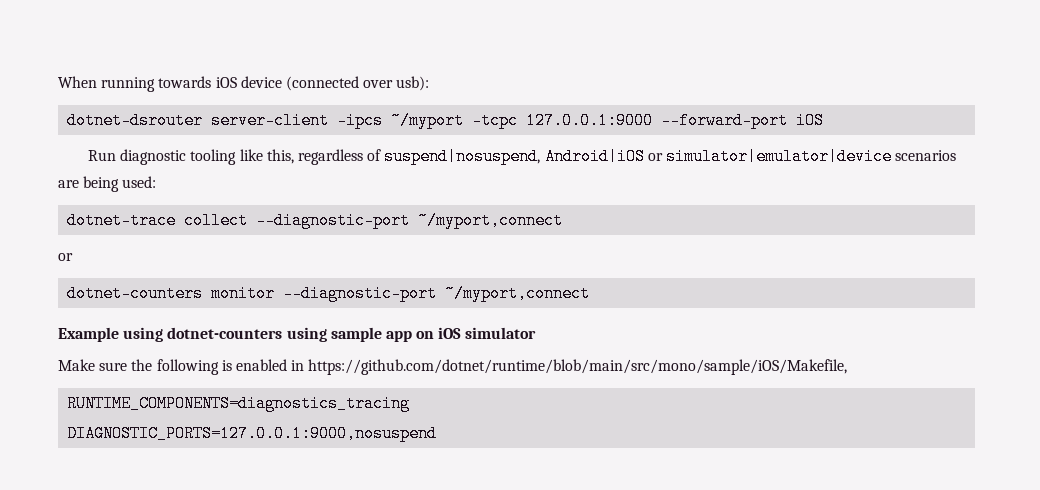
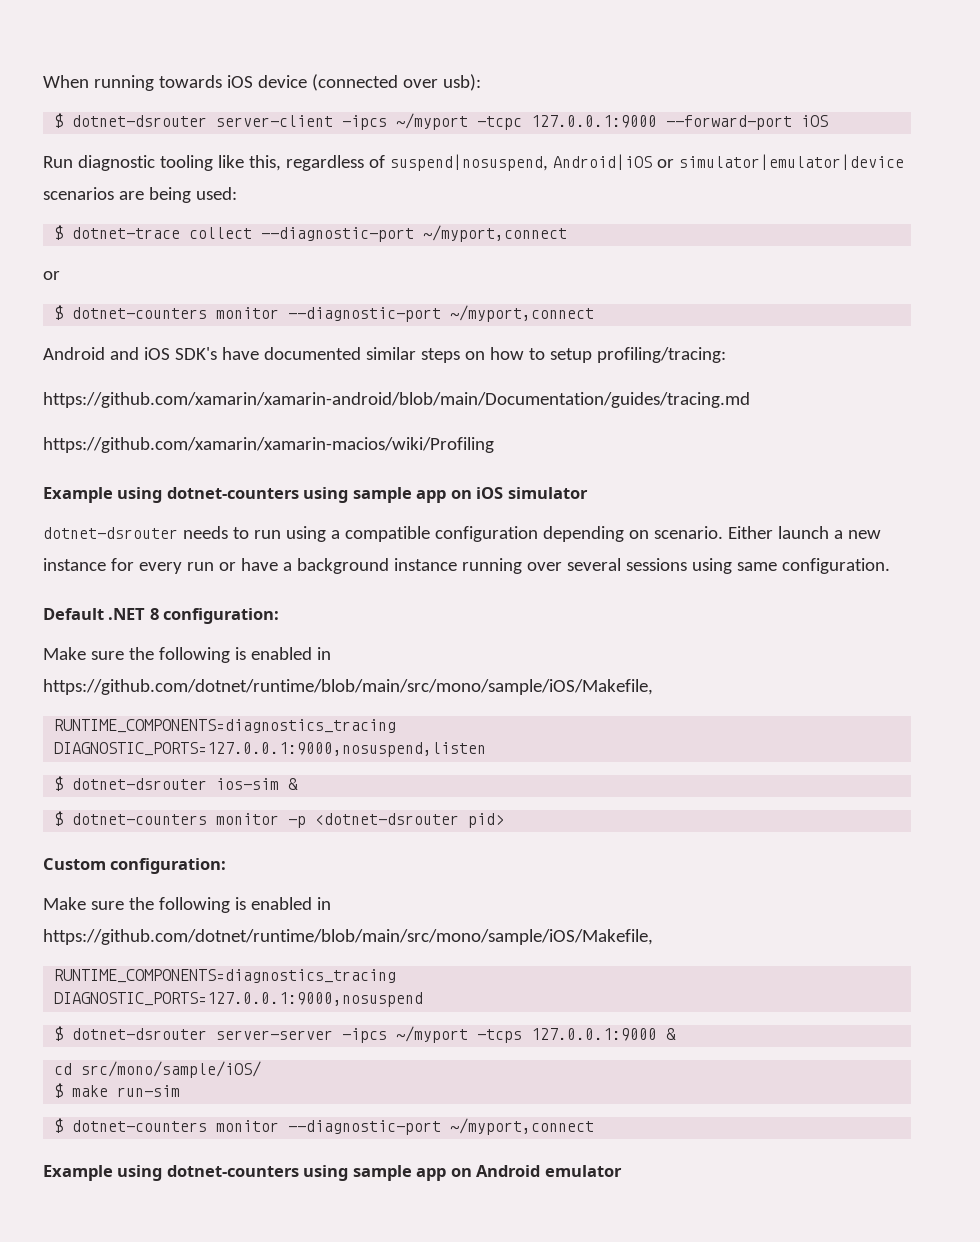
- dotnet-dsrouter server-client -ipcs ~/myport -tcpc 127.0.0.1:9000 --forward-port iOS
+ $ dotnet-dsrouter server-client -ipcs ~/myport -tcpc 127.0.0.1:9000 --forward-port iOS
- dotnet-trace collect --diagnostic-port ~/myport,connect
+ $ dotnet-trace collect --diagnostic-port ~/myport,connect
  or
- dotnet-counters monitor --diagnostic-port ~/myport,connect
+ $ dotnet-counters monitor --diagnostic-port ~/myport,connect
+ Android and iOS SDK's have documented similar steps on how to setup profiling/tracing:
+ https://github.com/xamarin/xamarin-android/blob/main/Documentation/guides/tracing.md
+ https://github.com/xamarin/xamarin-macios/wiki/Profiling
+ dotnet-dsrouter needs to run using a compatible configuration depending on scenario. Either launch a new instance for every run or have a background instance running over several sessions using same configuration.
+ Default .NET 8 configuration:
+ Make sure the following is enabled in https://github.com/dotnet/runtime/blob/main/src/mono/sample/iOS/Makefile,
+ RUNTIME_COMPONENTS=diagnostics_tracing
+ DIAGNOSTIC_PORTS=127.0.0.1:9000,nosuspend,listen
+ $ dotnet-dsrouter ios-sim &
+ $ dotnet-counters monitor -p <dotnet-dsrouter pid>
+ Custom configuration:
+ $ dotnet-dsrouter server-server -ipcs ~/myport -tcps 127.0.0.1:9000 &
+ cd src/mono/sample/iOS/
+ $ make run-sim
+ $ dotnet-counters monitor --diagnostic-port ~/myport,connect
+ Example using dotnet-counters using sample app on Android emulator

